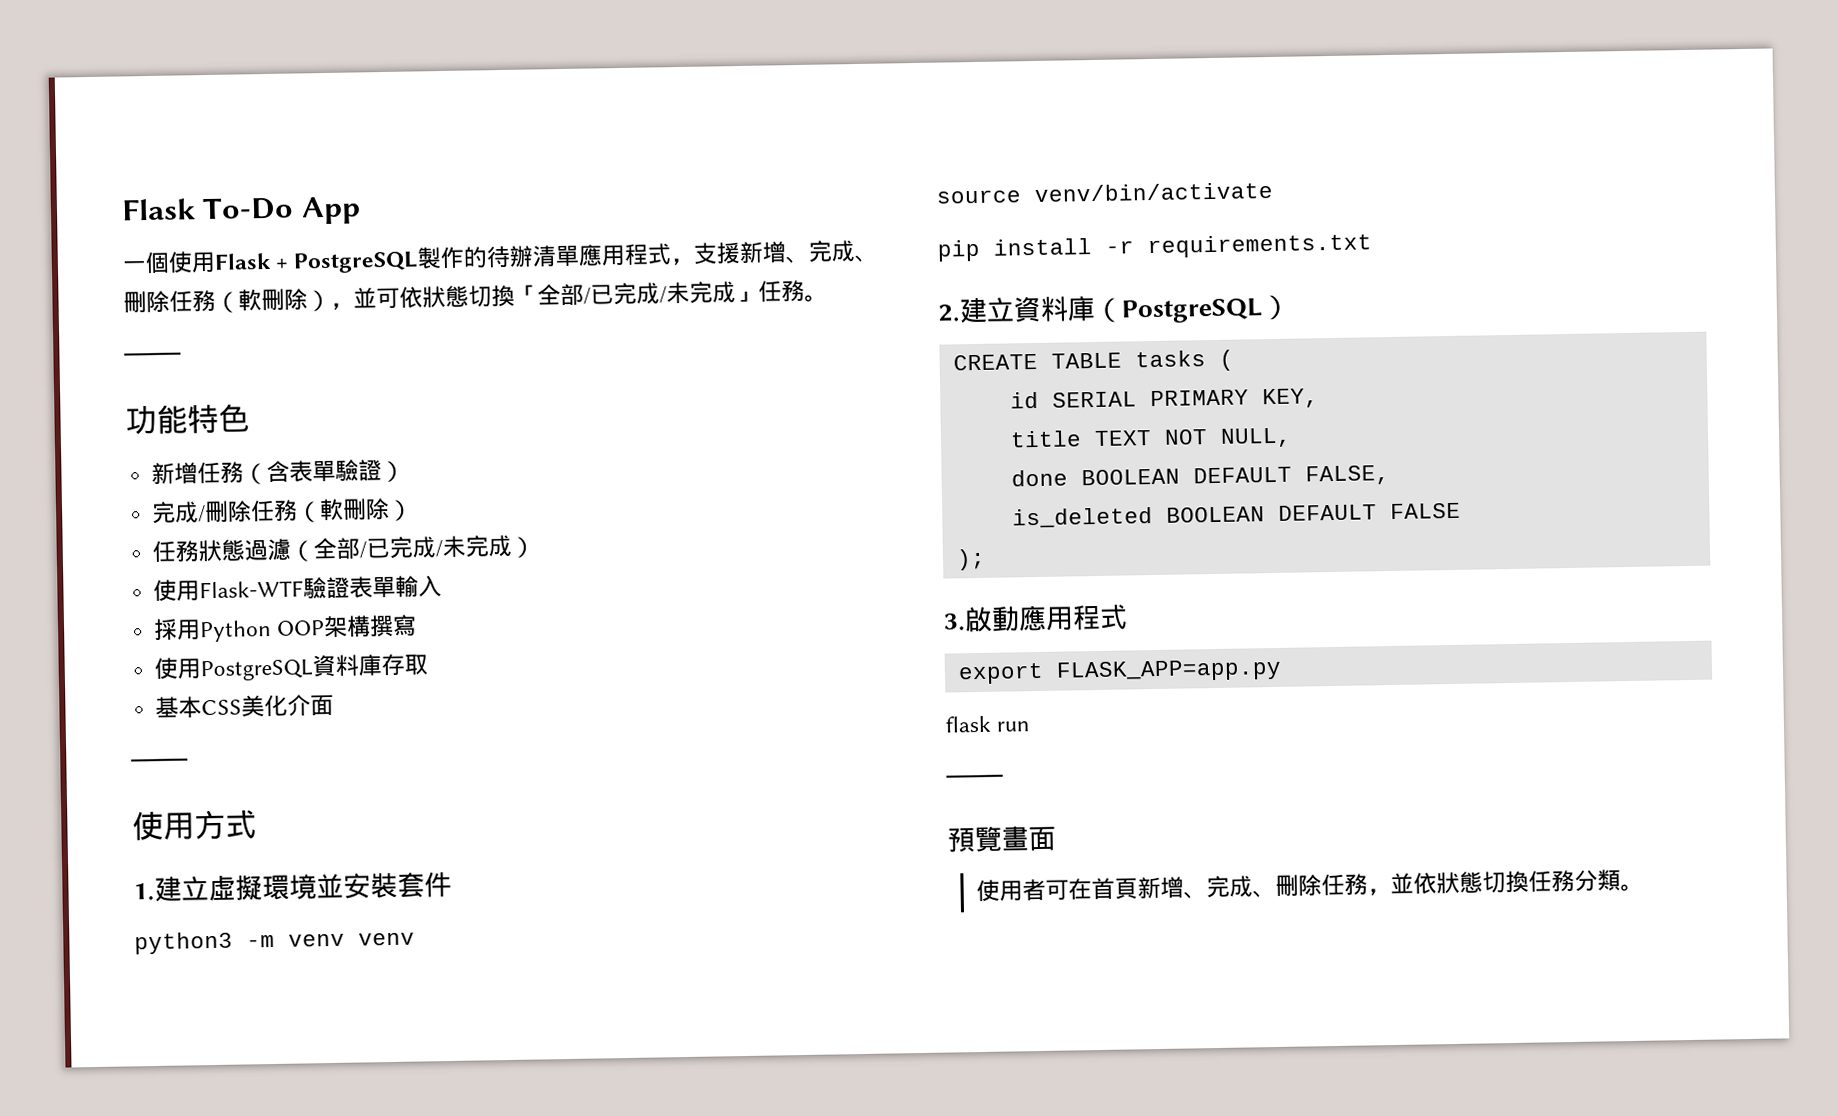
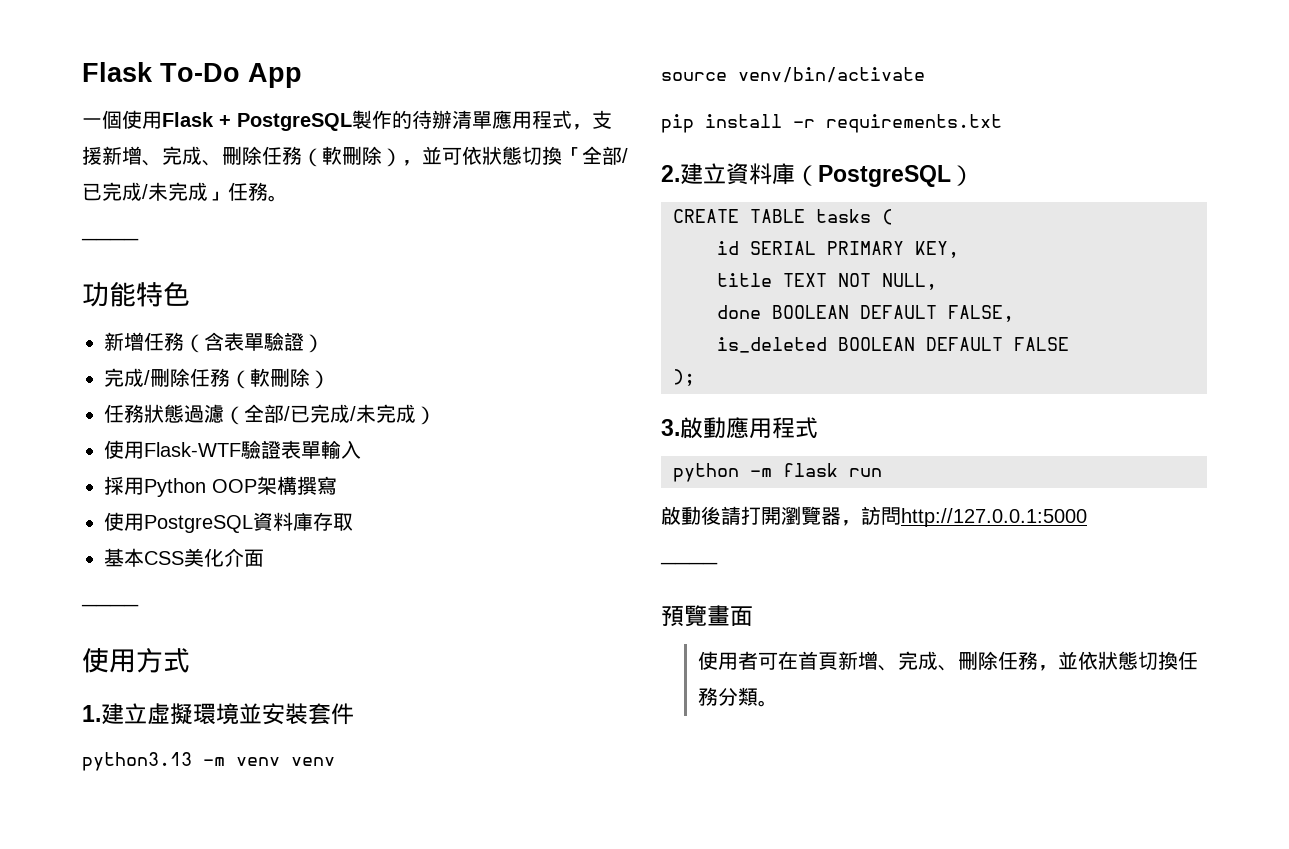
- python3 -m venv venv
+ python3.13 -m venv venv
- export FLASK_APP=app.py
- flask run
+ python -m flask run
+ 啟動後請打開瀏覽器，訪問http://127.0.0.1:5000

